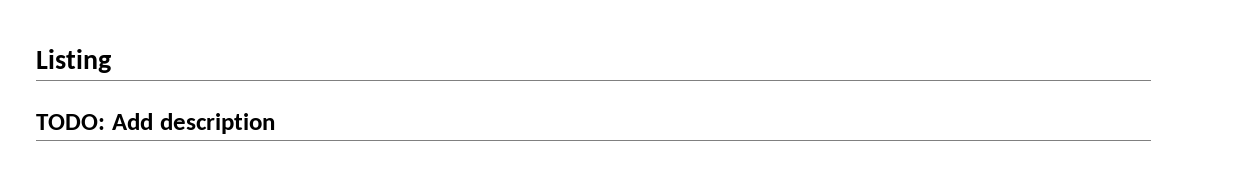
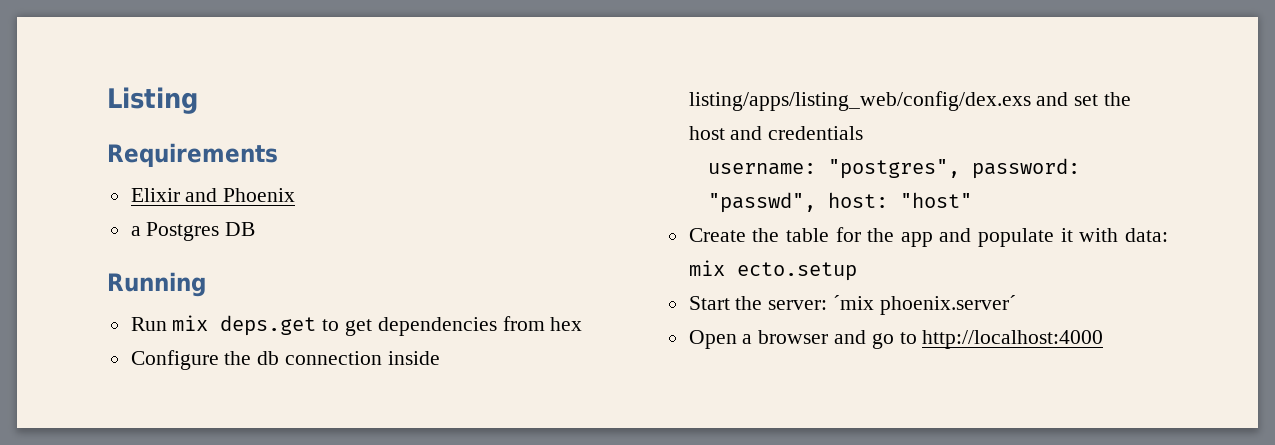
- TODO: Add description
+ Requirements
+ Elixir and Phoenix
+ a Postgres DB
+ Running
+ Run mix deps.get to get dependencies from hex
+ Configure the db connection inside listing/apps/listing_web/config/dex.exs and set the host and credentials
+ username: "postgres", password: "passwd", host: "host"
+ Create the table for the app and populate it with data: mix ecto.setup
+ Start the server: ´mix phoenix.server´
+ Open a browser and go to http://localhost:4000

